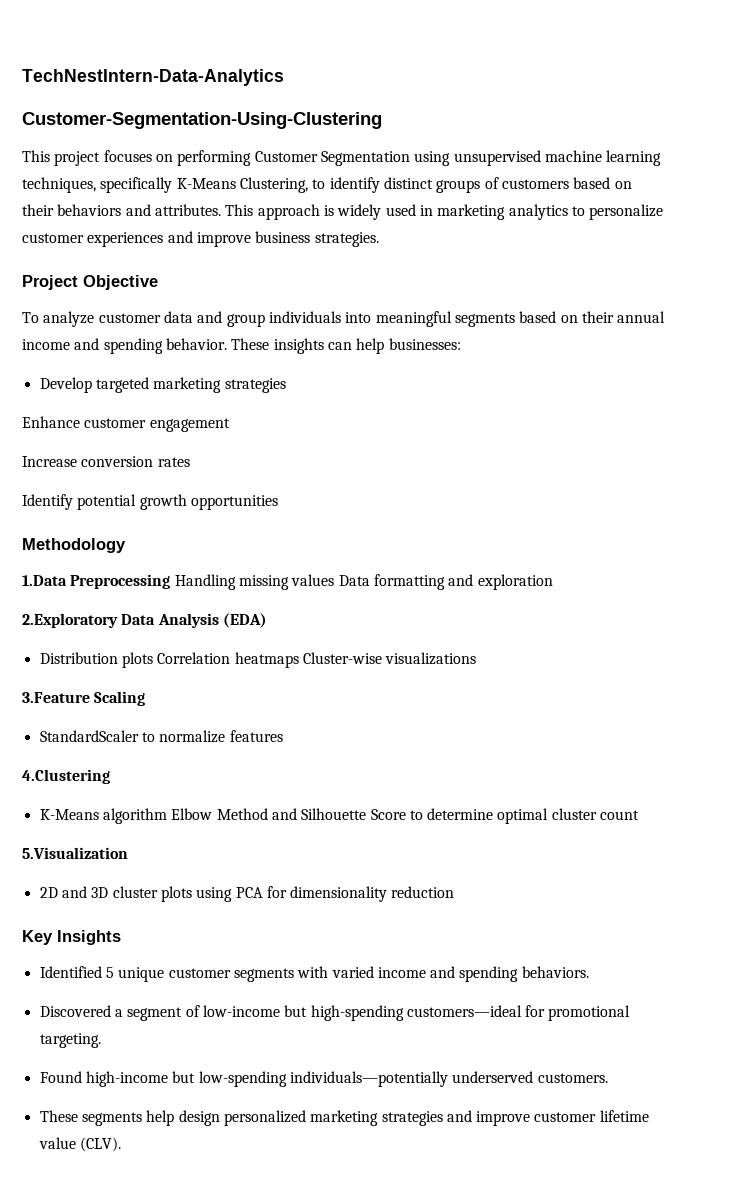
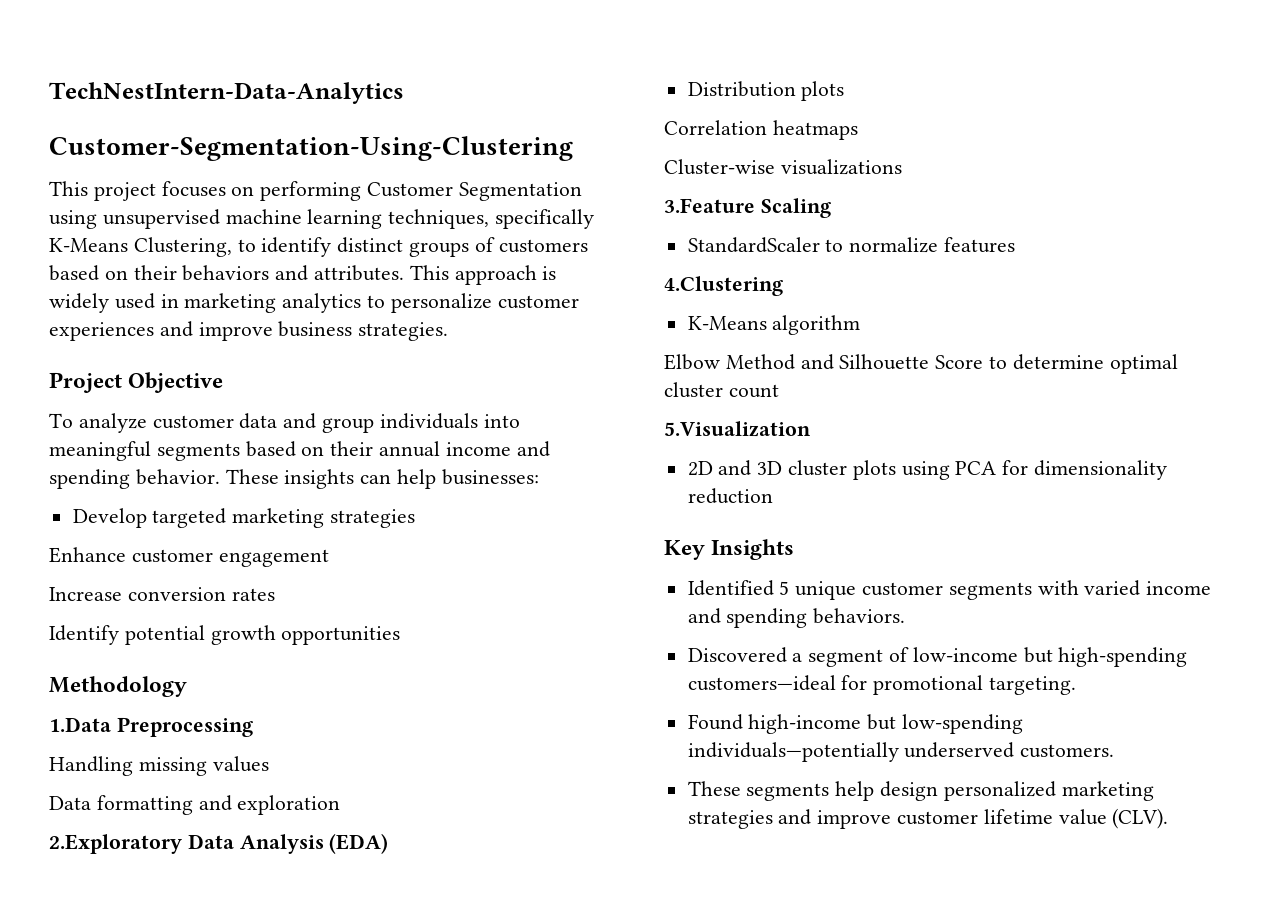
- 1.Data Preprocessing Handling missing values Data formatting and exploration
+ 1.Data Preprocessing
+ Handling missing values
+ Data formatting and exploration
- Distribution plots Correlation heatmaps Cluster-wise visualizations
+ Distribution plots
+ Correlation heatmaps
+ Cluster-wise visualizations
- K-Means algorithm Elbow Method and Silhouette Score to determine optimal cluster count
+ K-Means algorithm
+ Elbow Method and Silhouette Score to determine optimal cluster count

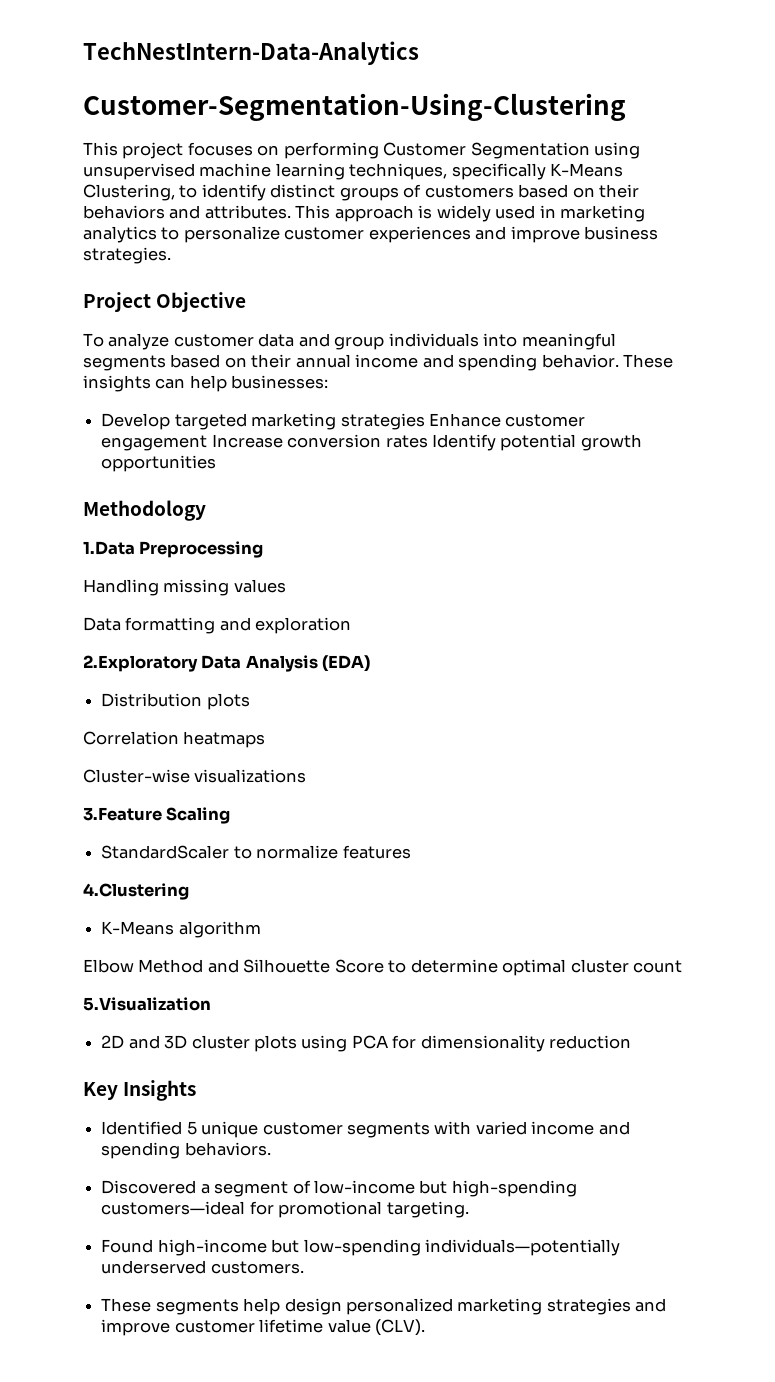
- Develop targeted marketing strategies
- Enhance customer engagement
- Increase conversion rates
- Identify potential growth opportunities
+ Develop targeted marketing strategies Enhance customer engagement Increase conversion rates Identify potential growth opportunities

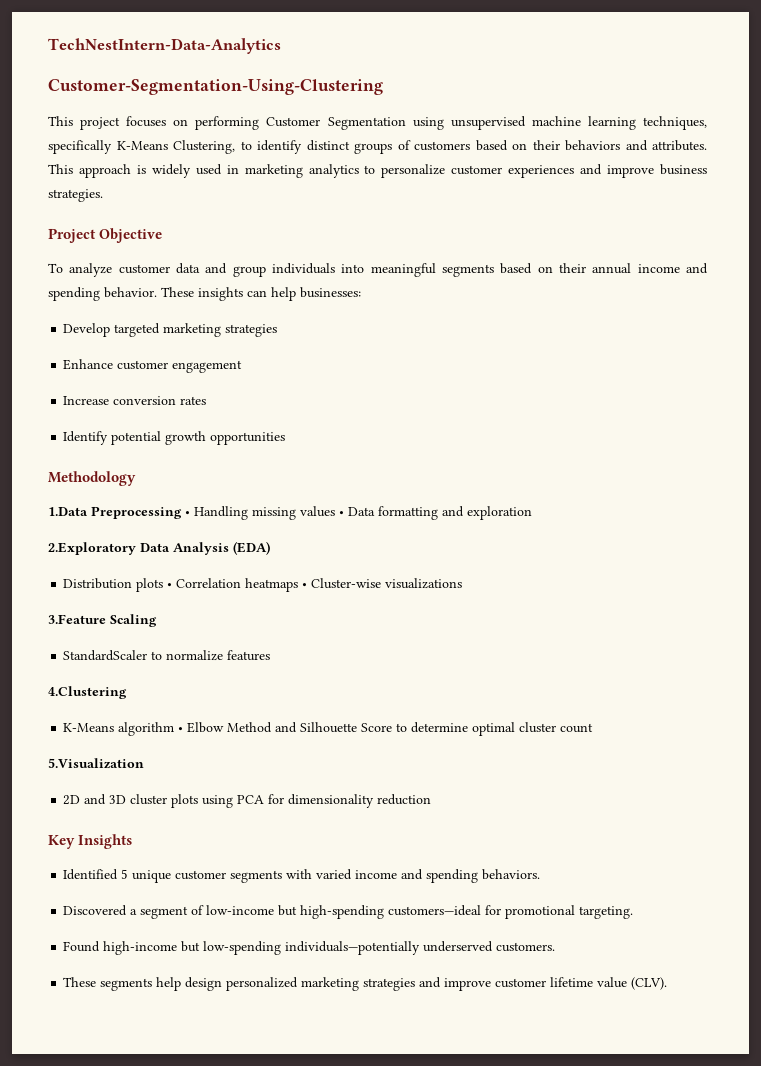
- Develop targeted marketing strategies Enhance customer engagement Increase conversion rates Identify potential growth opportunities
+ Develop targeted marketing strategies
+ Enhance customer engagement
+ Increase conversion rates
+ Identify potential growth opportunities
- 1.Data Preprocessing
- Handling missing values
- Data formatting and exploration
+ 1.Data Preprocessing • Handling missing values • Data formatting and exploration
- Distribution plots
- Correlation heatmaps
- Cluster-wise visualizations
+ Distribution plots • Correlation heatmaps • Cluster-wise visualizations
- K-Means algorithm
- Elbow Method and Silhouette Score to determine optimal cluster count
+ K-Means algorithm • Elbow Method and Silhouette Score to determine optimal cluster count

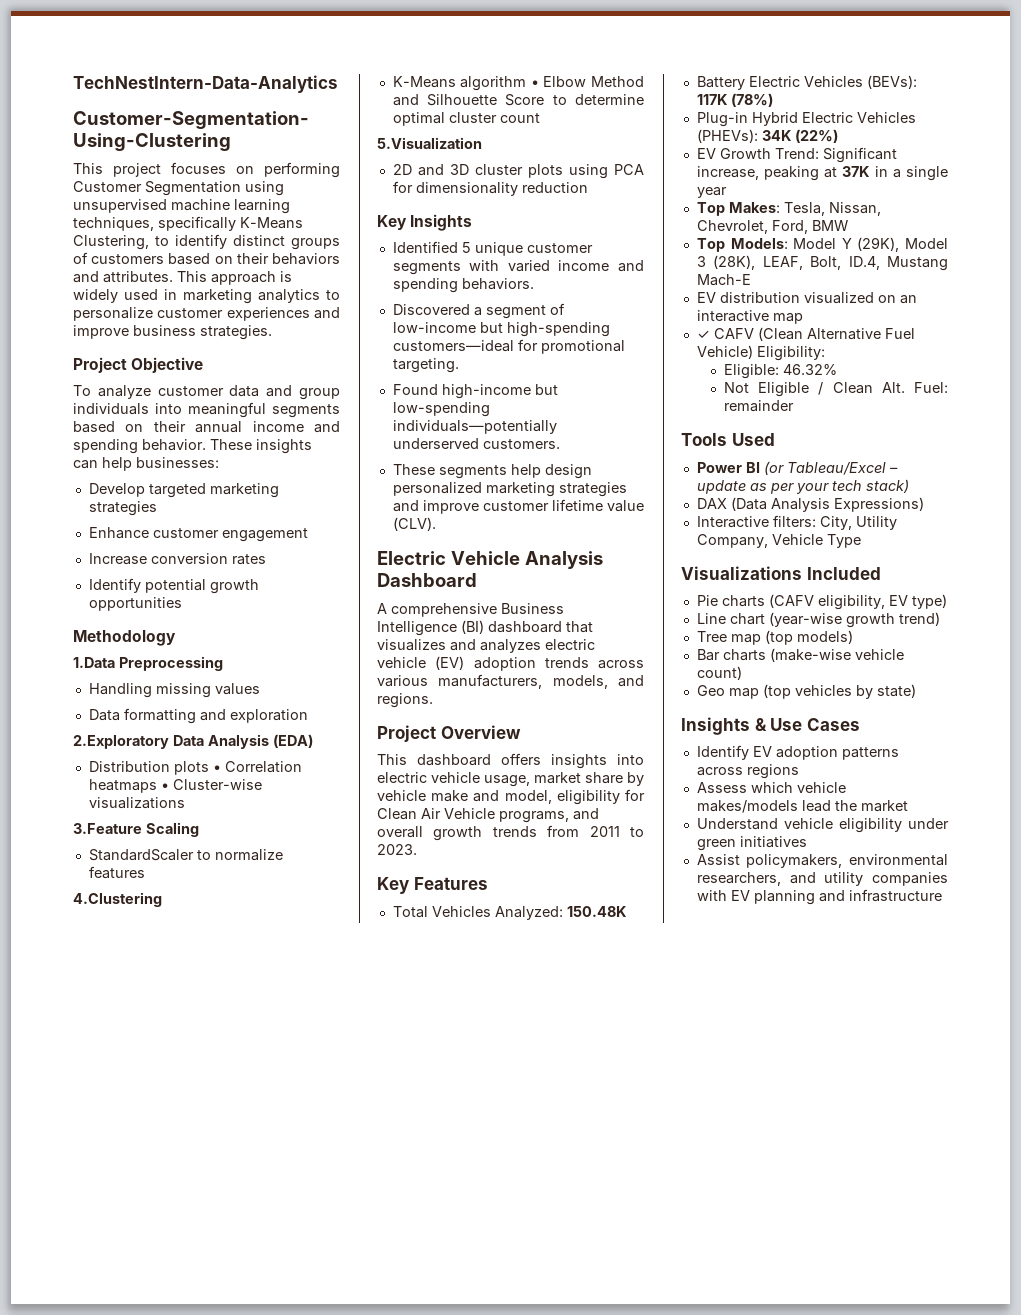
- 1.Data Preprocessing • Handling missing values • Data formatting and exploration
+ 1.Data Preprocessing
+ Handling missing values
+ Data formatting and exploration
+ Electric Vehicle Analysis Dashboard
+ A comprehensive Business Intelligence (BI) dashboard that visualizes and analyzes electric vehicle (EV) adoption trends across various manufacturers, models, and regions.
+ Project Overview
+ This dashboard offers insights into electric vehicle usage, market share by vehicle make and model, eligibility for Clean Air Vehicle programs, and overall growth trends from 2011 to 2023.
+ Key Features
+ Total Vehicles Analyzed: 150.48K
+ Battery Electric Vehicles (BEVs): 117K (78%)
+ Plug-in Hybrid Electric Vehicles (PHEVs): 34K (22%)
+ EV Growth Trend: Significant increase, peaking at 37K in a single year
+ Top Makes: Tesla, Nissan, Chevrolet, Ford, BMW
+ Top Models: Model Y (29K), Model 3 (28K), LEAF, Bolt, ID.4, Mustang Mach-E
+ EV distribution visualized on an interactive map
+ ✓ CAFV (Clean Alternative Fuel Vehicle) Eligibility:
+ Eligible: 46.32%
+ Not Eligible / Clean Alt. Fuel: remainder
+ Tools Used
+ Power BI (or Tableau/Excel – update as per your tech stack)
+ DAX (Data Analysis Expressions)
+ Interactive filters: City, Utility Company, Vehicle Type
+ Visualizations Included
+ Pie charts (CAFV eligibility, EV type)
+ Line chart (year-wise growth trend)
+ Tree map (top models)
+ Bar charts (make-wise vehicle count)
+ Geo map (top vehicles by state)
+ Insights & Use Cases
+ Identify EV adoption patterns across regions
+ Assess which vehicle makes/models lead the market
+ Understand vehicle eligibility under green initiatives
+ Assist policymakers, environmental researchers, and utility companies with EV planning and infrastructure

